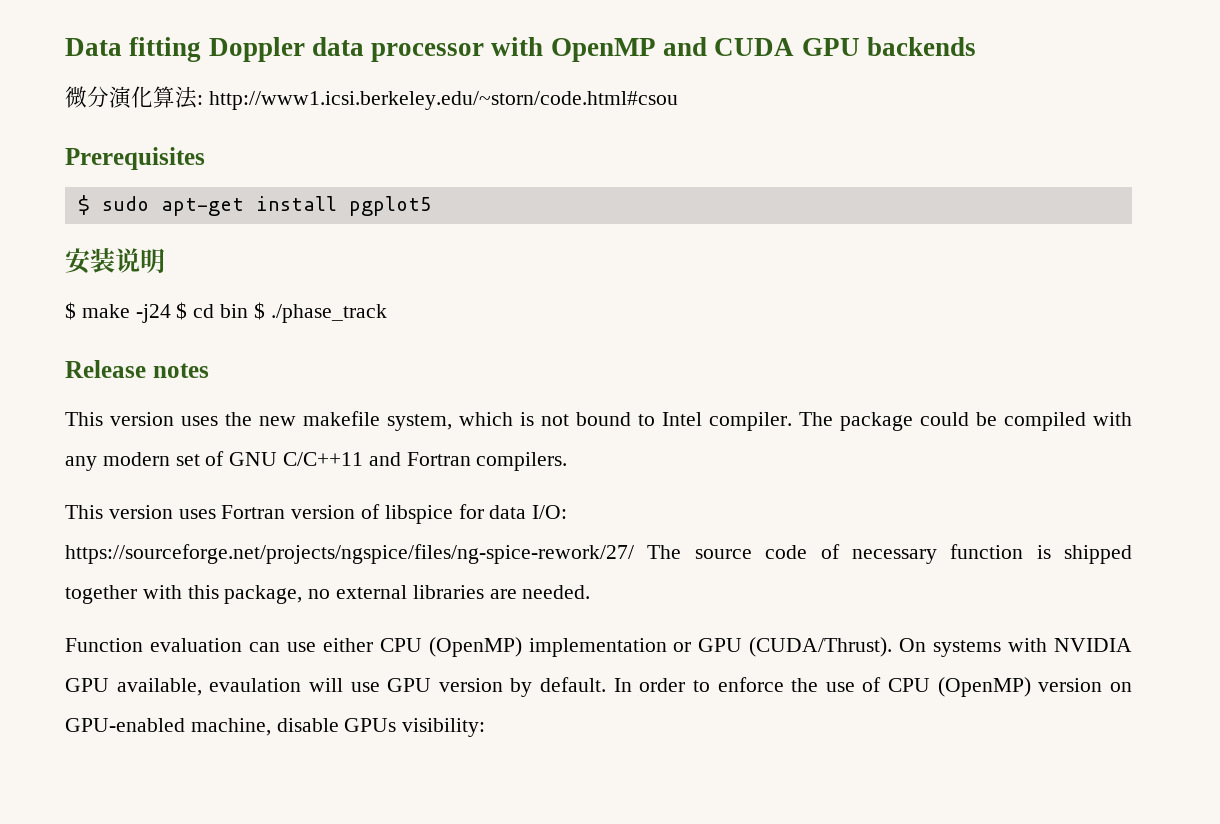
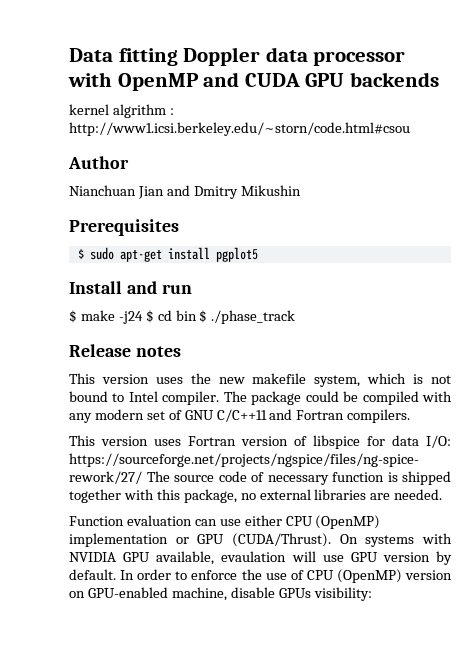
- 微分演化算法: http://www1.icsi.berkeley.edu/~storn/code.html#csou
+ kernel algrithm : http://www1.icsi.berkeley.edu/~storn/code.html#csou
+ Author
+ Nianchuan Jian and Dmitry Mikushin
- 安装说明
+ Install and run

